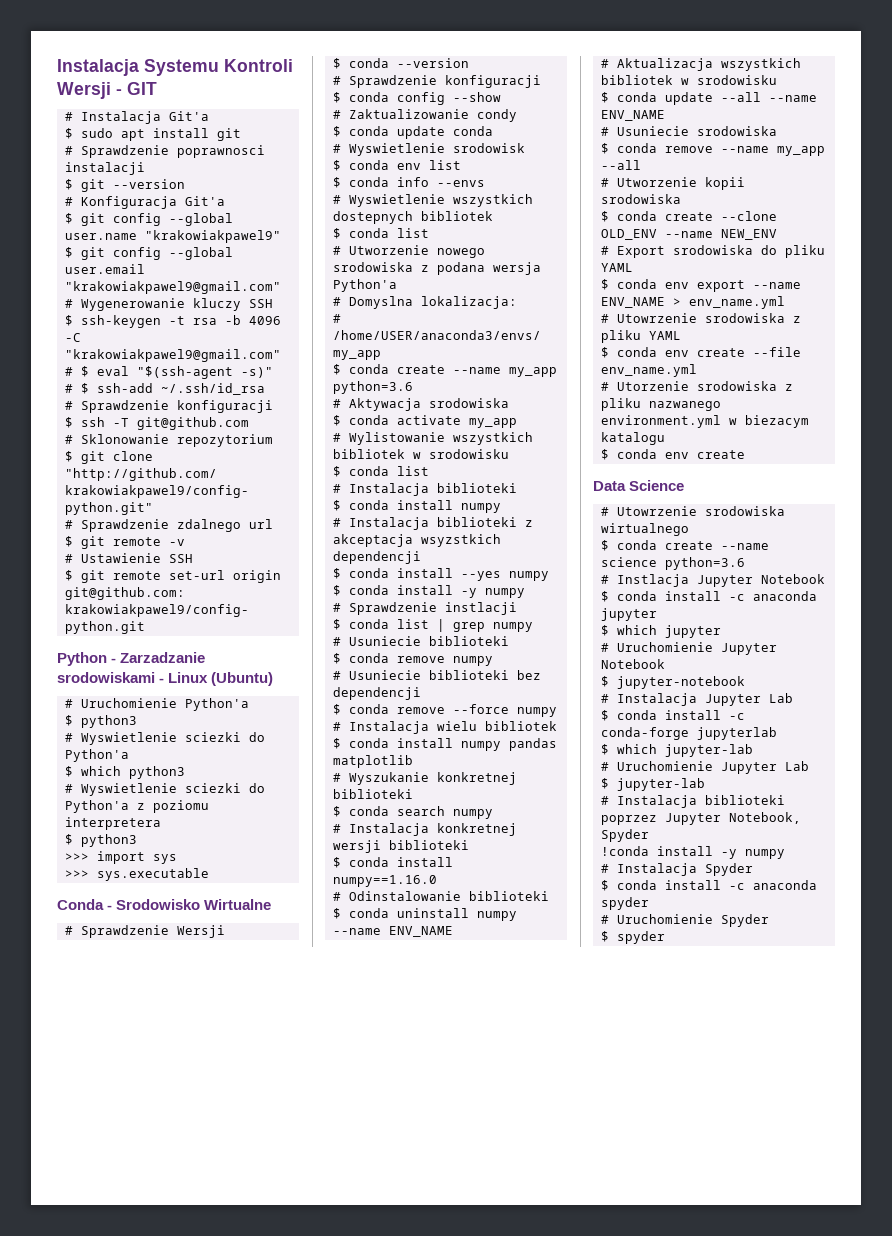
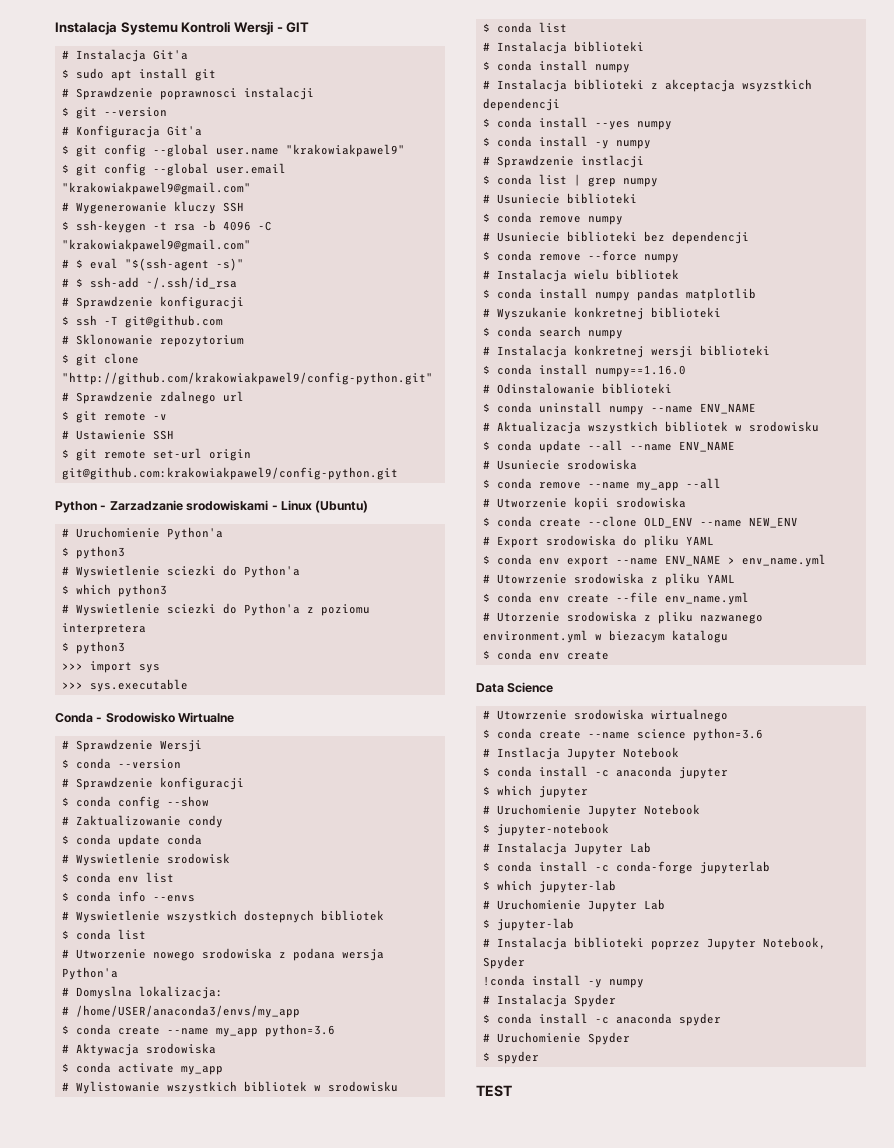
+ TEST

